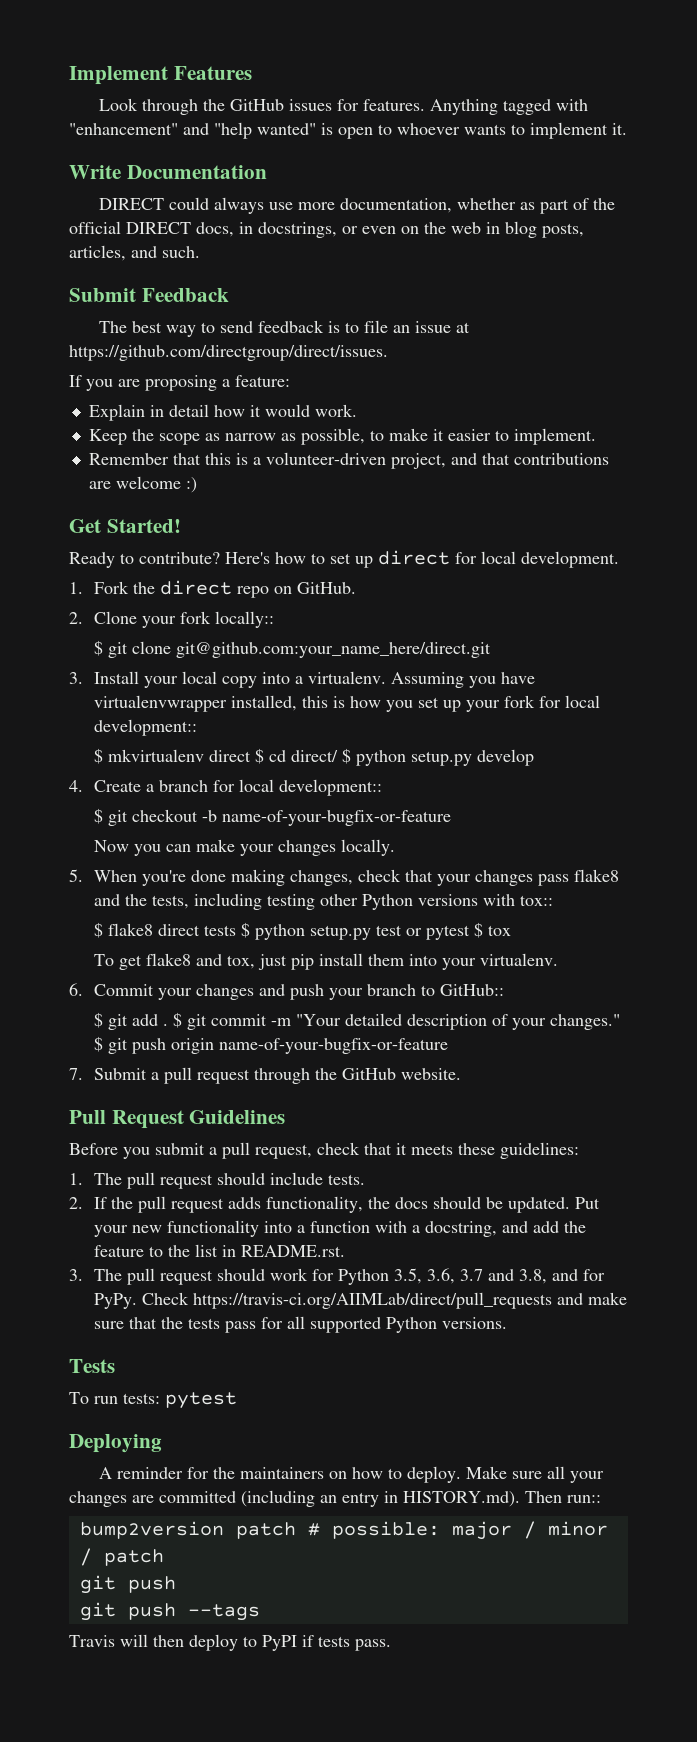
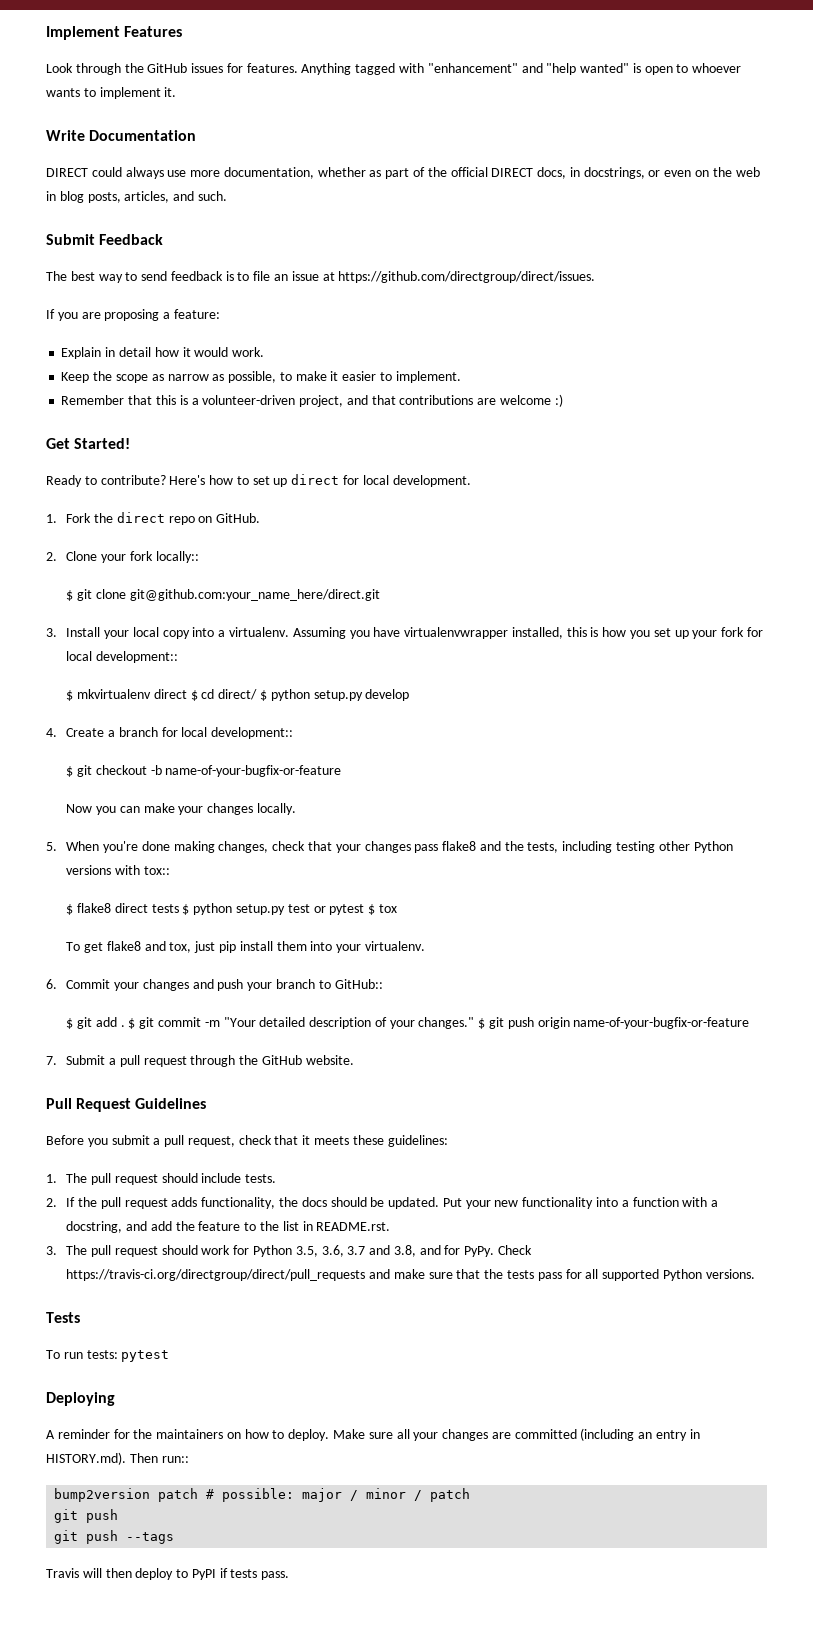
- Check https://travis-ci.org/AIIMLab/direct/pull_requests and make sure that the tests pass for all supported Python versions.
+ Check https://travis-ci.org/directgroup/direct/pull_requests and make sure that the tests pass for all supported Python versions.

